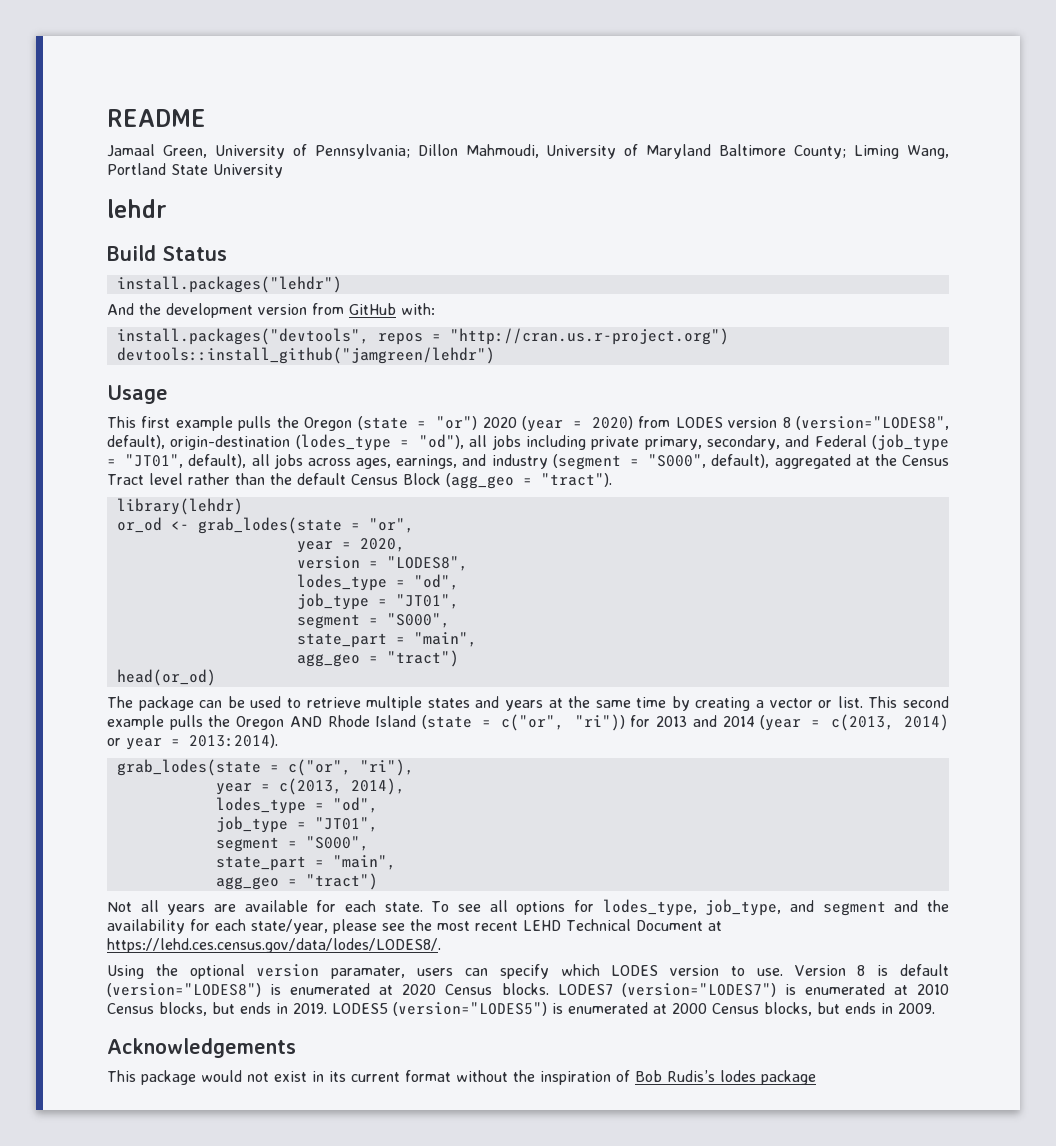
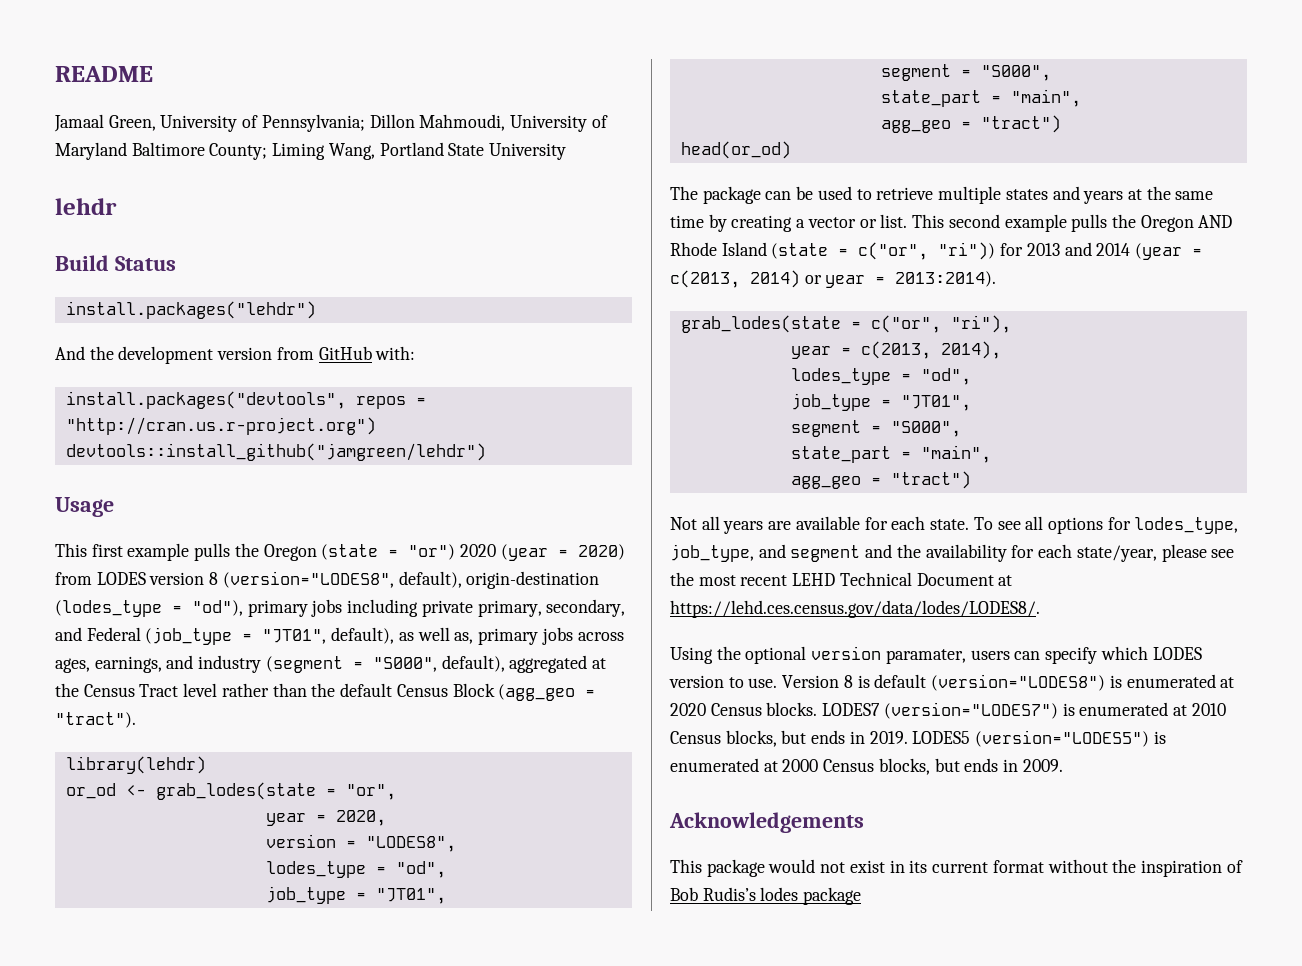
- This first example pulls the Oregon (state = "or") 2020 (year = 2020) from LODES version 8 (version="LODES8", default), origin-destination (lodes_type = "od"), all jobs including private primary, secondary, and Federal (job_type = "JT01", default), all jobs across ages, earnings, and industry (segment = "S000", default), aggregated at the Census Tract level rather than the default Census Block (agg_geo = "tract").
+ This first example pulls the Oregon (state = "or") 2020 (year = 2020) from LODES version 8 (version="LODES8", default), origin-destination (lodes_type = "od"), primary jobs including private primary, secondary, and Federal (job_type = "JT01", default), as well as, primary jobs across ages, earnings, and industry (segment = "S000", default), aggregated at the Census Tract level rather than the default Census Block (agg_geo = "tract").

